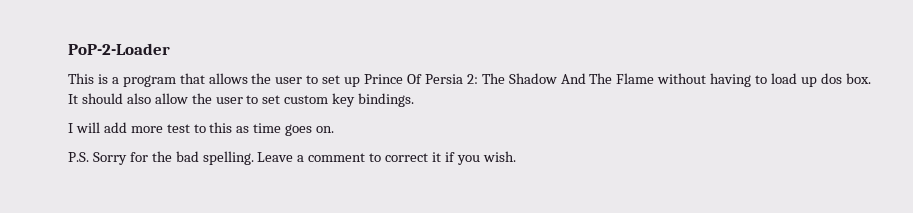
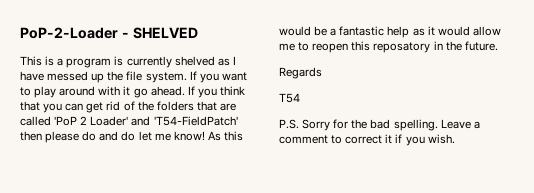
- PoP-2-Loader
+ PoP-2-Loader - SHELVED
- This is a program that allows the user to set up Prince Of Persia 2: The Shadow And The Flame without having to load up dos box. It should also allow the user to set custom key bindings.
- I will add more test to this as time goes on.
+ This is a program is currently shelved as I have messed up the file system. If you want to play around with it go ahead. If you think that you can get rid of the folders that are called 'PoP 2 Loader' and 'T54-FieldPatch' then please do and do let me know! As this would be a fantastic help as it would allow me to reopen this reposatory in the future.
+ Regards
+ T54

